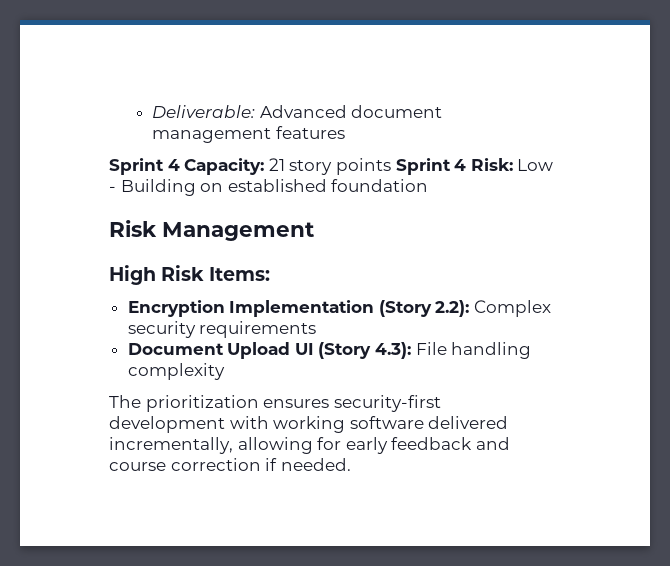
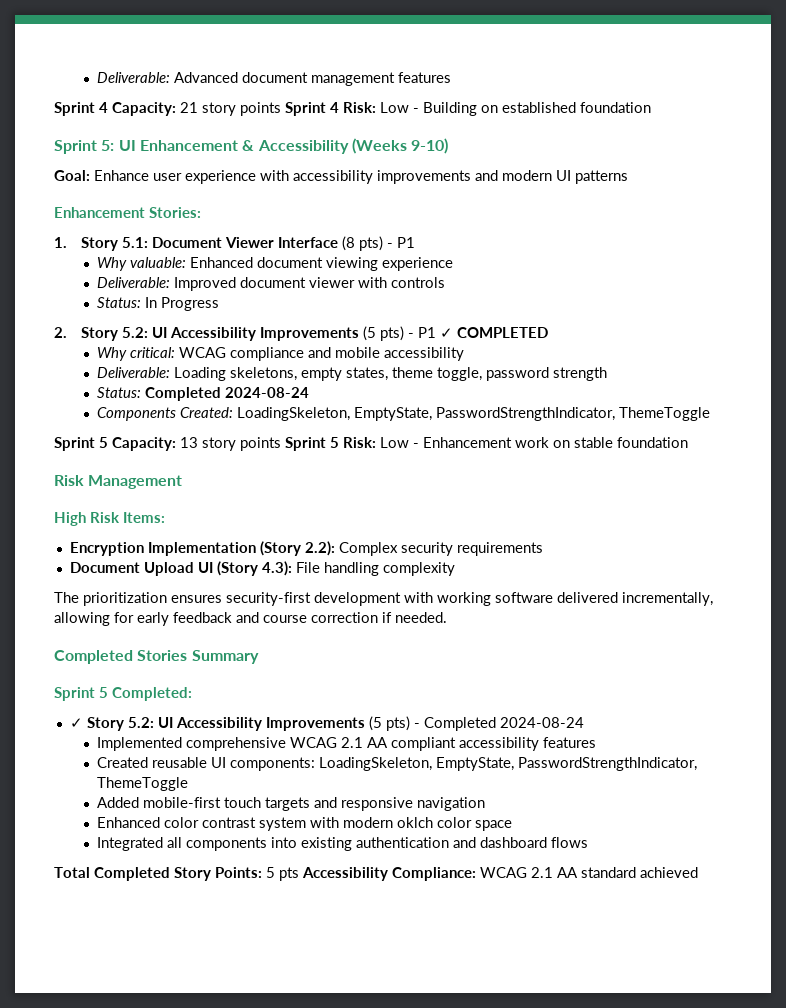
+ Sprint 5: UI Enhancement & Accessibility (Weeks 9-10)
+ Goal: Enhance user experience with accessibility improvements and modern UI patterns
+ Enhancement Stories:
+ 1. Story 5.1: Document Viewer Interface (8 pts) - P1
+ Why valuable: Enhanced document viewing experience
+ Deliverable: Improved document viewer with controls
+ Status: In Progress
+ 2. Story 5.2: UI Accessibility Improvements (5 pts) - P1 ✓ COMPLETED
+ Why critical: WCAG compliance and mobile accessibility
+ Deliverable: Loading skeletons, empty states, theme toggle, password strength
+ Status: Completed 2024-08-24
+ Components Created: LoadingSkeleton, EmptyState, PasswordStrengthIndicator, ThemeToggle
+ Sprint 5 Capacity: 13 story points Sprint 5 Risk: Low - Enhancement work on stable foundation
+ Completed Stories Summary
+ Sprint 5 Completed:
+ ✓ Story 5.2: UI Accessibility Improvements (5 pts) - Completed 2024-08-24
+ Implemented comprehensive WCAG 2.1 AA compliant accessibility features
+ Created reusable UI components: LoadingSkeleton, EmptyState, PasswordStrengthIndicator, ThemeToggle
+ Added mobile-first touch targets and responsive navigation
+ Enhanced color contrast system with modern oklch color space
+ Integrated all components into existing authentication and dashboard flows
+ Total Completed Story Points: 5 pts Accessibility Compliance: WCAG 2.1 AA standard achieved

